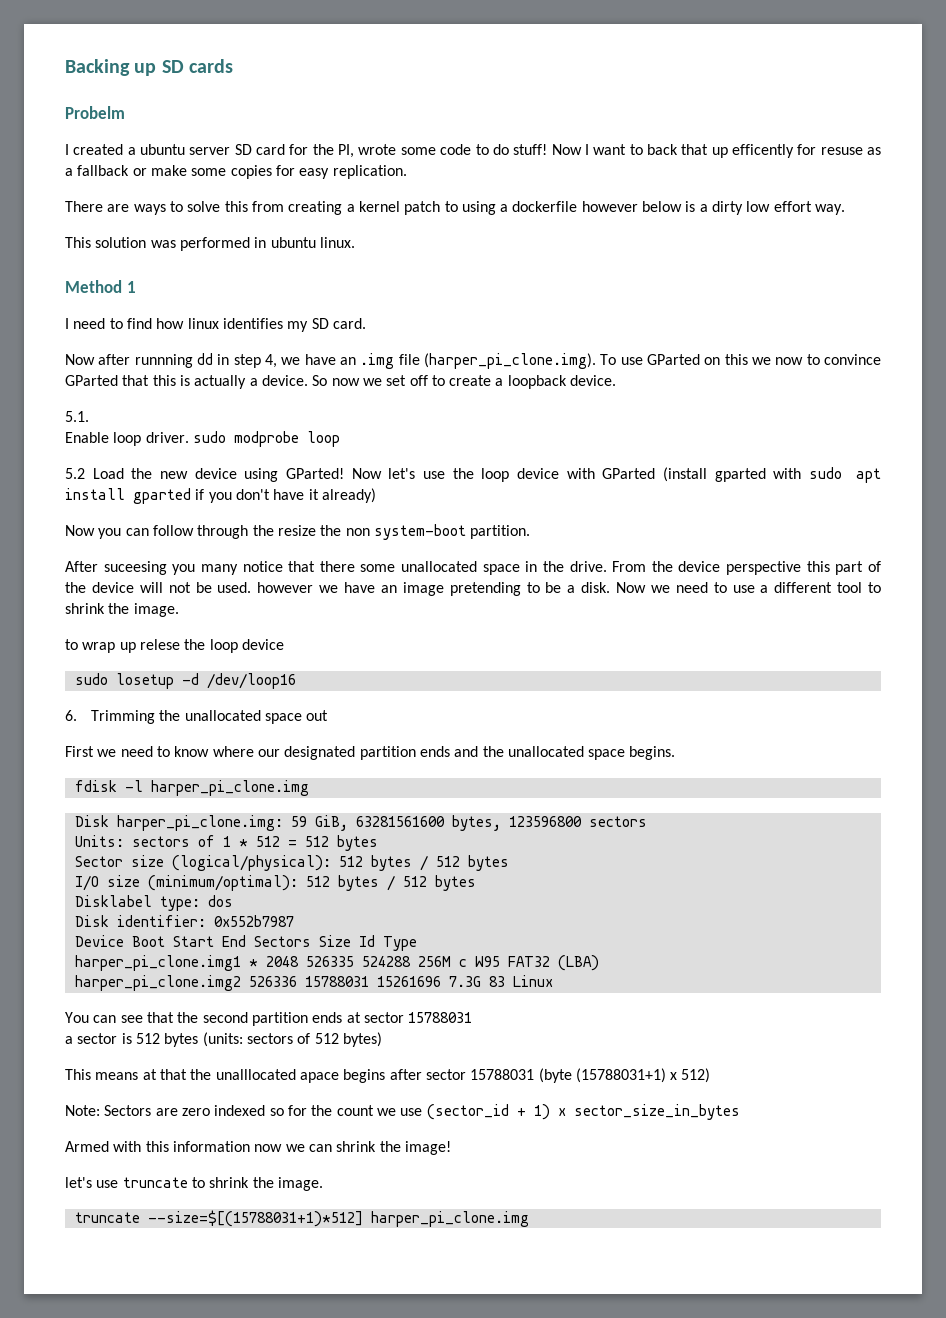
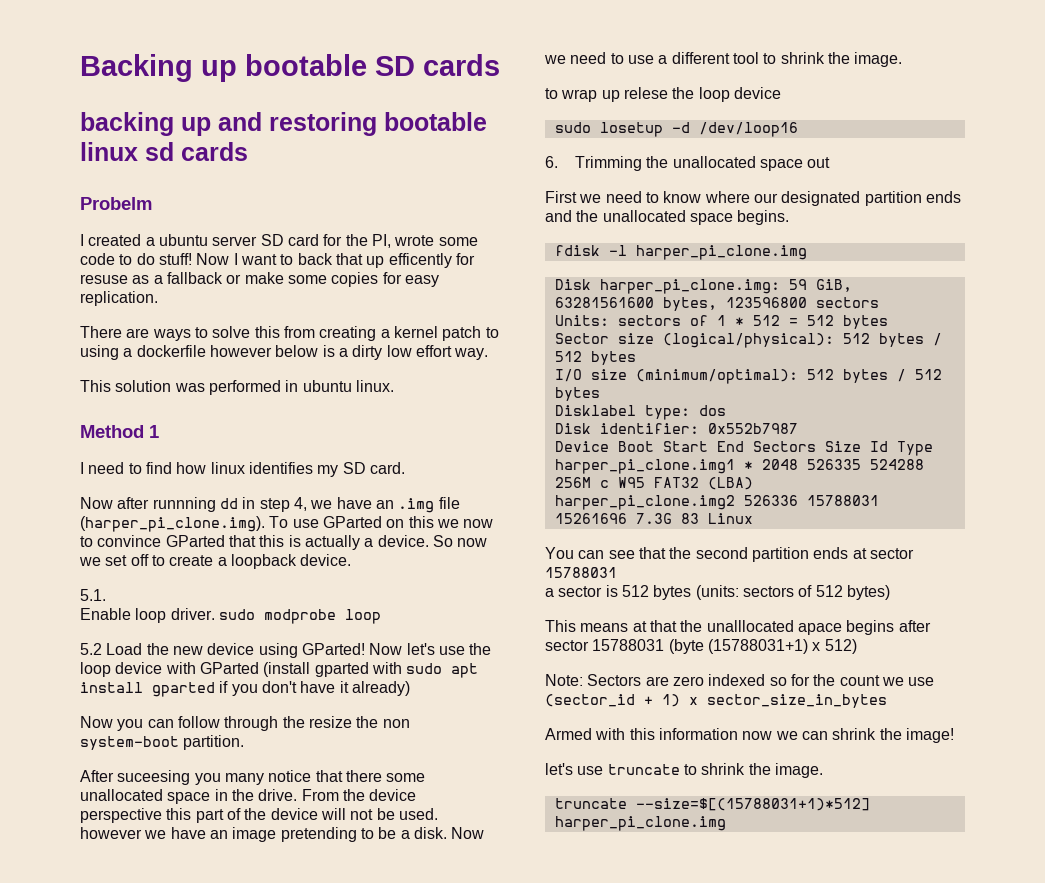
- Backing up SD cards
+ Backing up bootable SD cards
+ backing up and restoring bootable linux sd cards

